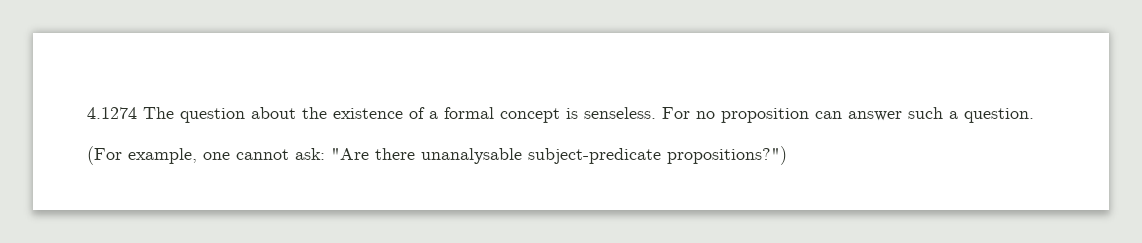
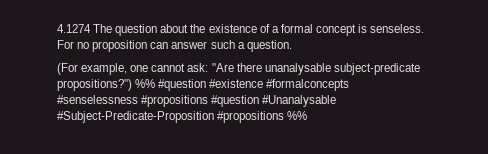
+ %% #question #existence #formalconcepts #senselessness #propositions #question #Unanalysable #Subject-Predicate-Proposition #propositions %%

